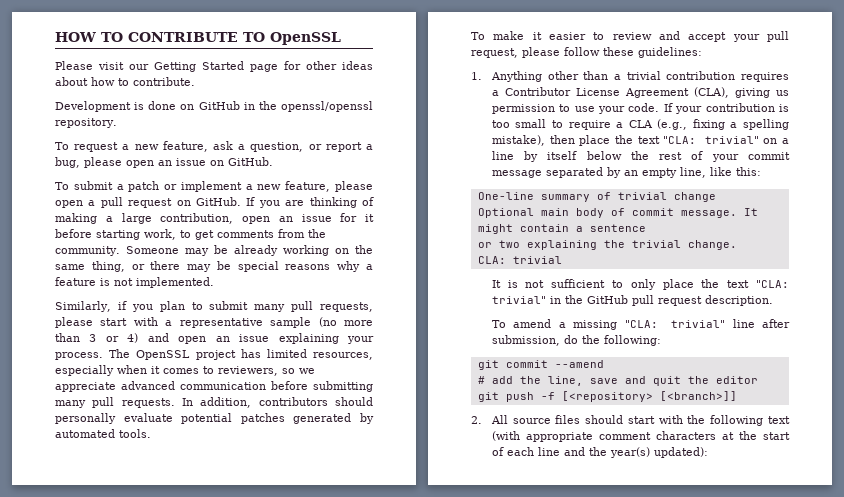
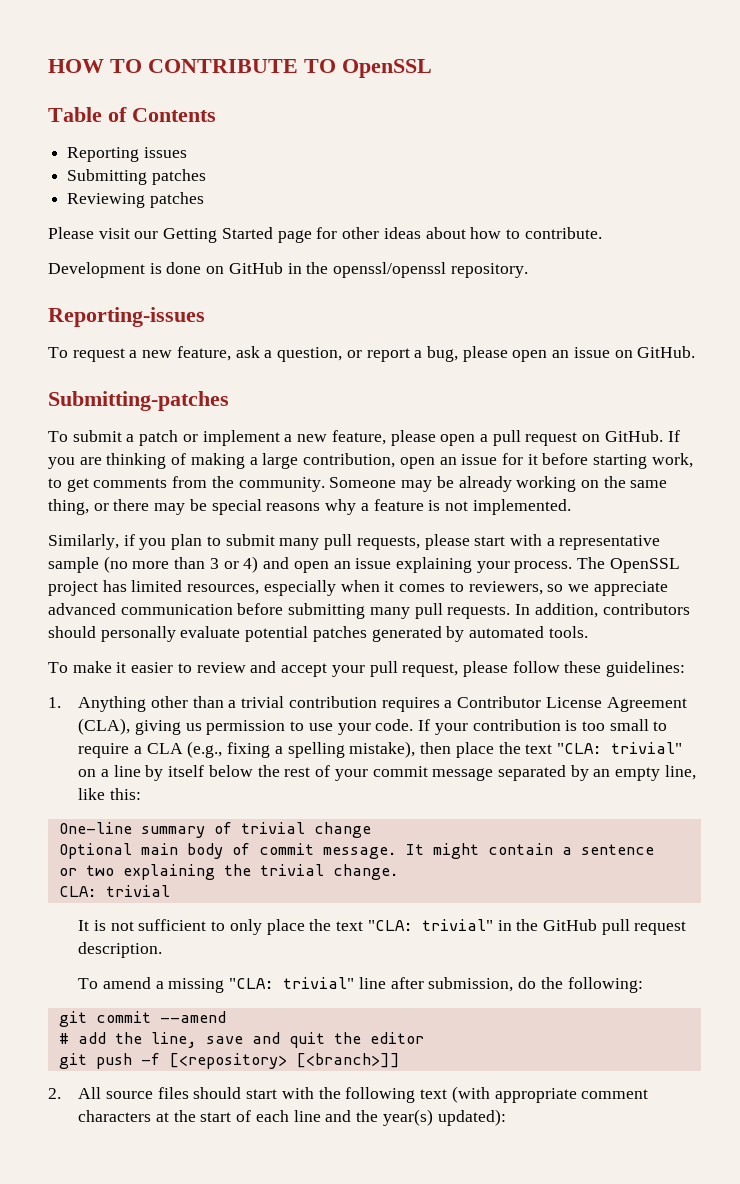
+ Table of Contents
+ Reporting issues
+ Submitting patches
+ Reviewing patches
+ Reporting-issues
+ Submitting-patches

